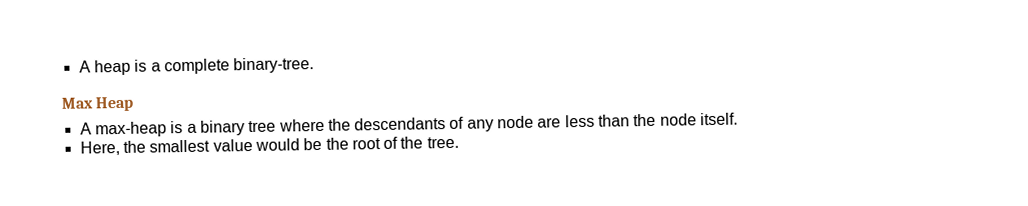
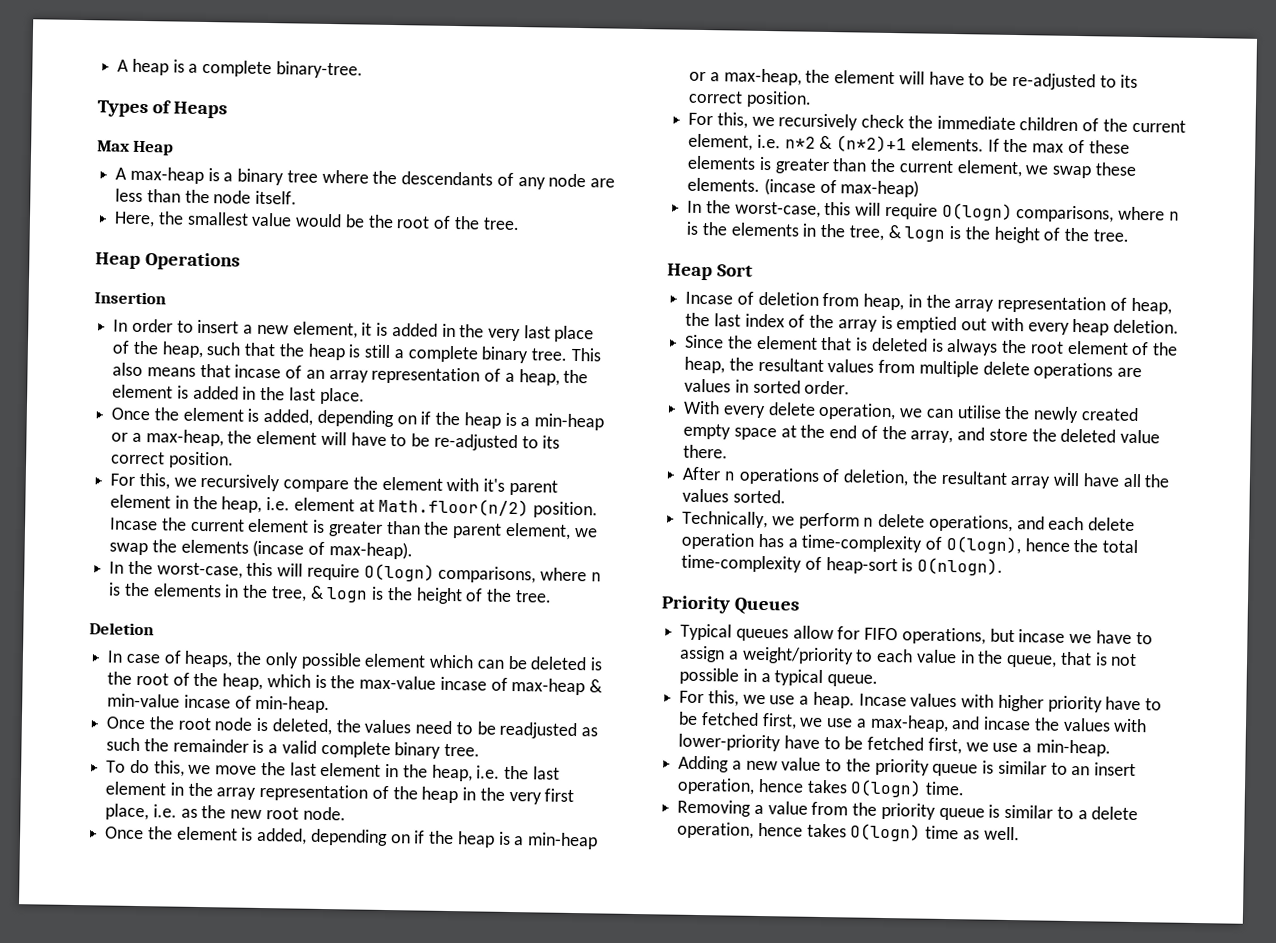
+ Types of Heaps
+ Heap Operations
+ Insertion
+ In order to insert a new element, it is added in the very last place of the heap, such that the heap is still a complete binary tree. This also means that incase of an array representation of a heap, the element is added in the last place.
+ Once the element is added, depending on if the heap is a min-heap or a max-heap, the element will have to be re-adjusted to its correct position.
+ For this, we recursively compare the element with it's parent element in the heap, i.e. element at Math.floor(n/2) position. Incase the current element is greater than the parent element, we swap the elements (incase of max-heap).
+ In the worst-case, this will require O(logn) comparisons, where n is the elements in the tree, & logn is the height of the tree.
+ Deletion
+ In case of heaps, the only possible element which can be deleted is the root of the heap, which is the max-value incase of max-heap & min-value incase of min-heap.
+ Once the root node is deleted, the values need to be readjusted as such the remainder is a valid complete binary tree.
+ To do this, we move the last element in the heap, i.e. the last element in the array representation of the heap in the very first place, i.e. as the new root node.
+ Once the element is added, depending on if the heap is a min-heap or a max-heap, the element will have to be re-adjusted to its correct position.
+ For this, we recursively check the immediate children of the current element, i.e. n*2 & (n*2)+1 elements. If the max of these elements is greater than the current element, we swap these elements. (incase of max-heap)
+ In the worst-case, this will require O(logn) comparisons, where n is the elements in the tree, & logn is the height of the tree.
+ Heap Sort
+ Incase of deletion from heap, in the array representation of heap, the last index of the array is emptied out with every heap deletion.
+ Since the element that is deleted is always the root element of the heap, the resultant values from multiple delete operations are values in sorted order.
+ With every delete operation, we can utilise the newly created empty space at the end of the array, and store the deleted value there.
+ After n operations of deletion, the resultant array will have all the values sorted.
+ Technically, we perform n delete operations, and each delete operation has a time-complexity of O(logn), hence the total time-complexity of heap-sort is O(nlogn).
+ Priority Queues
+ Typical queues allow for FIFO operations, but incase we have to assign a weight/priority to each value in the queue, that is not possible in a typical queue.
+ For this, we use a heap. Incase values with higher priority have to be fetched first, we use a max-heap, and incase the values with lower-priority have to be fetched first, we use a min-heap.
+ Adding a new value to the priority queue is similar to an insert operation, hence takes O(logn) time.
+ Removing a value from the priority queue is similar to a delete operation, hence takes O(logn) time as well.

